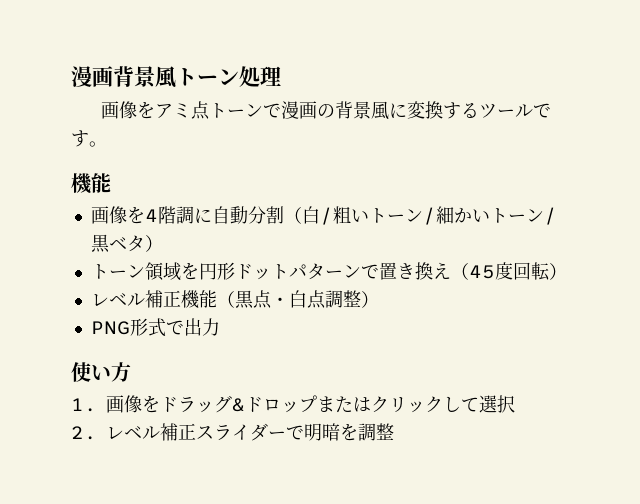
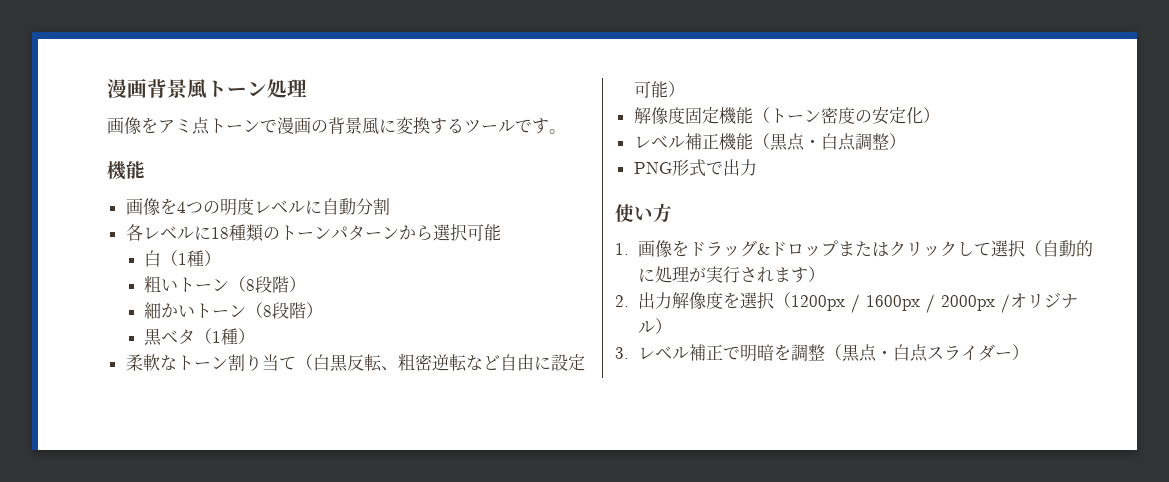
- 画像を4階調に自動分割（白/粗いトーン/細かいトーン/黒ベタ）
- トーン領域を円形ドットパターンで置き換え（45度回転）
+ 画像を4つの明度レベルに自動分割
+ 各レベルに18種類のトーンパターンから選択可能
+ 白（1種）
+ 粗いトーン（8段階）
+ 細かいトーン（8段階）
+ 黒ベタ（1種）
+ 柔軟なトーン割り当て（白黒反転、粗密逆転など自由に設定可能）
+ 解像度固定機能（トーン密度の安定化）
- 1.画像をドラッグ&ドロップまたはクリックして選択
- 2.レベル補正スライダーで明暗を調整
+ 1.画像をドラッグ&ドロップまたはクリックして選択（自動的に処理が実行されます）
+ 2.出力解像度を選択（1200px / 1600px / 2000px /オリジナル）
+ 3.レベル補正で明暗を調整（黒点・白点スライダー）

